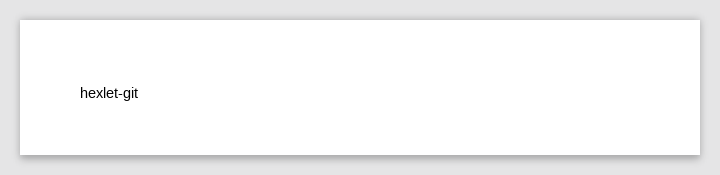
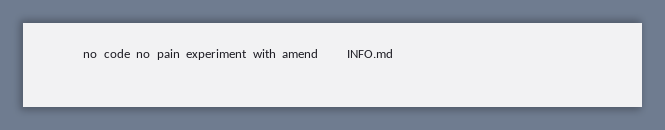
- hexlet-git
+ no code no pain experiment with amend INFO.md

